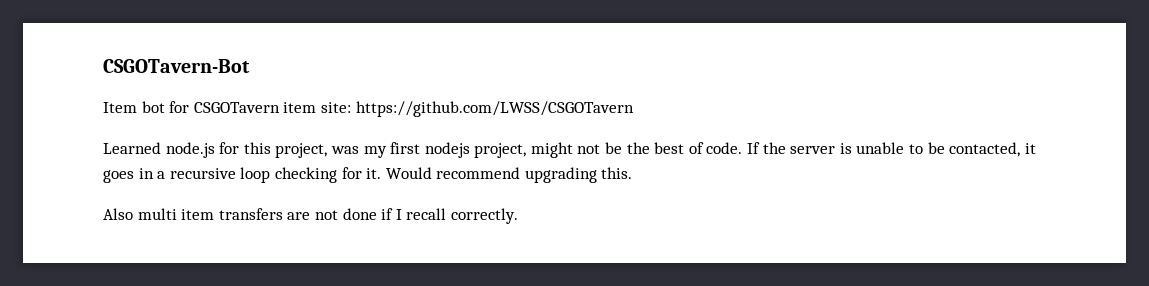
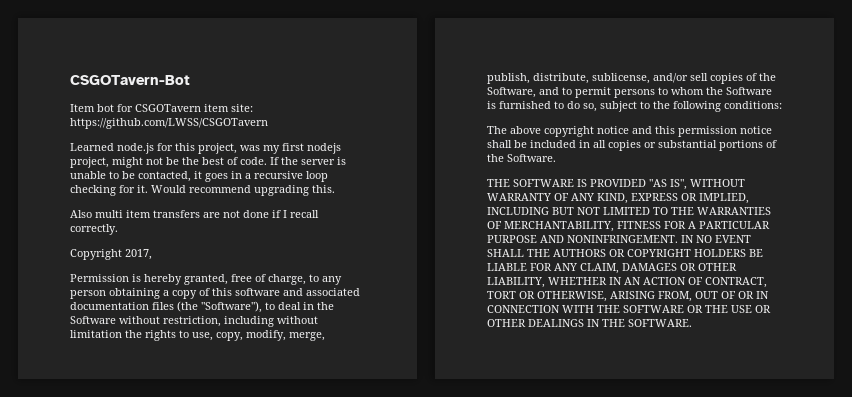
+ Copyright 2017,
+ Permission is hereby granted, free of charge, to any person obtaining a copy of this software and associated documentation files (the "Software"), to deal in the Software without restriction, including without limitation the rights to use, copy, modify, merge, publish, distribute, sublicense, and/or sell copies of the Software, and to permit persons to whom the Software is furnished to do so, subject to the following conditions:
+ The above copyright notice and this permission notice shall be included in all copies or substantial portions of the Software.
+ THE SOFTWARE IS PROVIDED "AS IS", WITHOUT WARRANTY OF ANY KIND, EXPRESS OR IMPLIED, INCLUDING BUT NOT LIMITED TO THE WARRANTIES OF MERCHANTABILITY, FITNESS FOR A PARTICULAR PURPOSE AND NONINFRINGEMENT. IN NO EVENT SHALL THE AUTHORS OR COPYRIGHT HOLDERS BE LIABLE FOR ANY CLAIM, DAMAGES OR OTHER LIABILITY, WHETHER IN AN ACTION OF CONTRACT, TORT OR OTHERWISE, ARISING FROM, OUT OF OR IN CONNECTION WITH THE SOFTWARE OR THE USE OR OTHER DEALINGS IN THE SOFTWARE.

